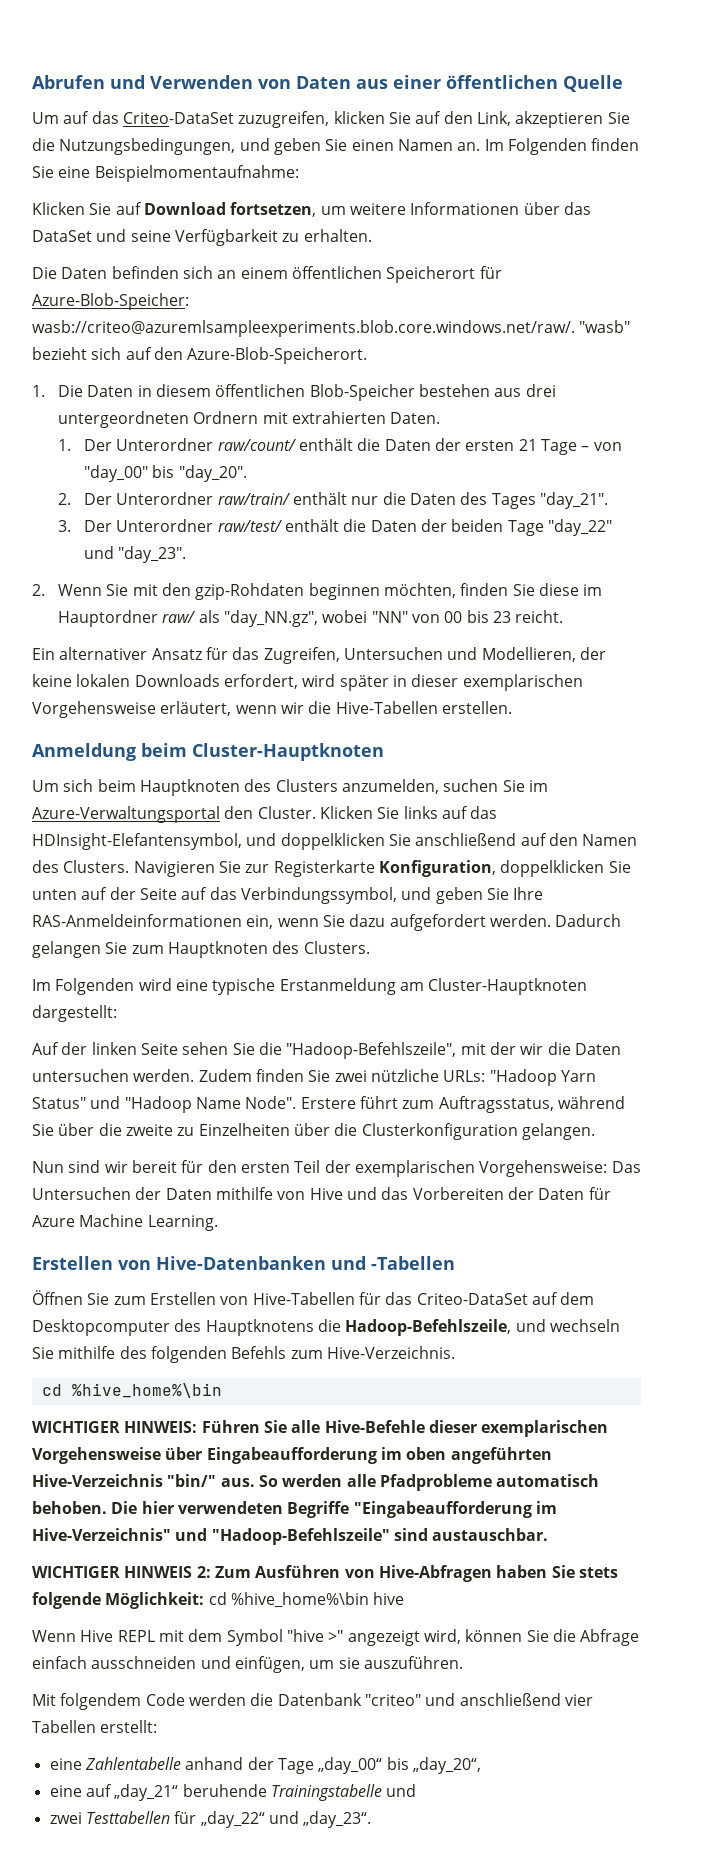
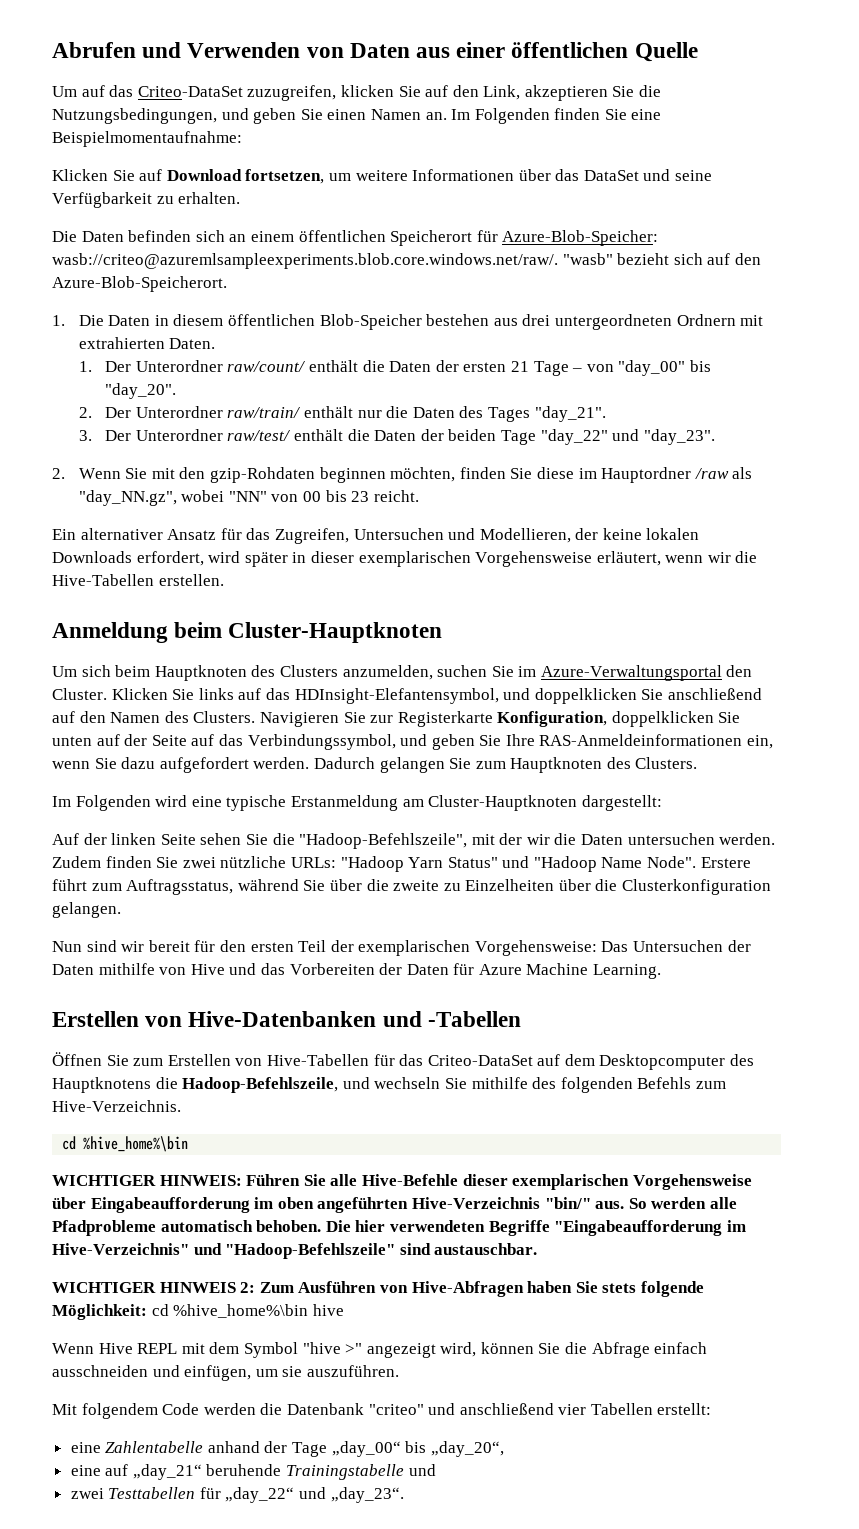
- 2. Wenn Sie mit den gzip-Rohdaten beginnen möchten, finden Sie diese im Hauptordner raw/ als "day_NN.gz", wobei "NN" von 00 bis 23 reicht.
+ 2. Wenn Sie mit den gzip-Rohdaten beginnen möchten, finden Sie diese im Hauptordner /raw als "day_NN.gz", wobei "NN" von 00 bis 23 reicht.

